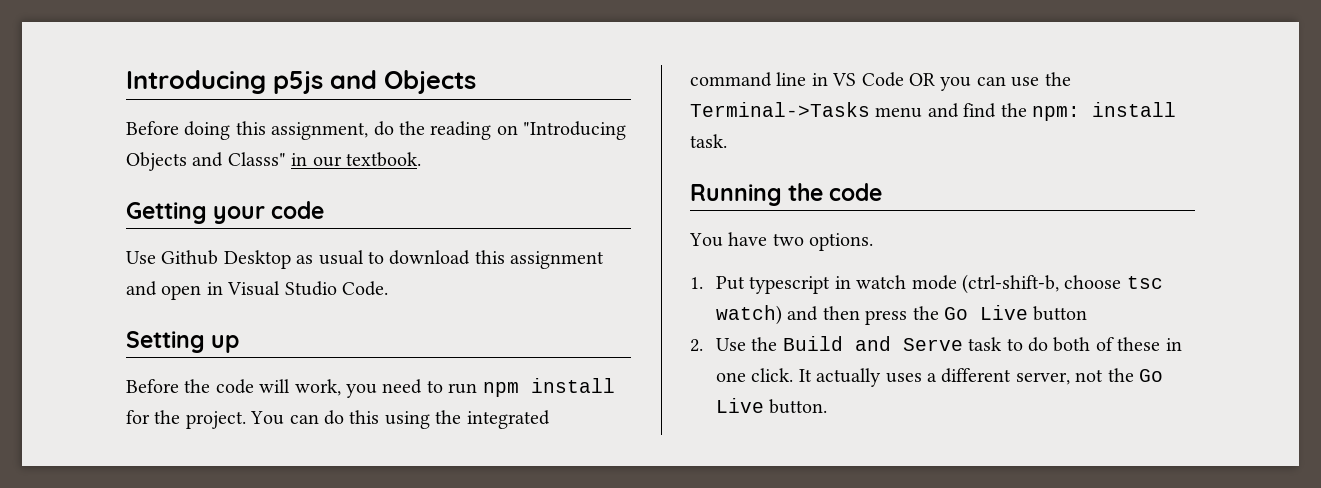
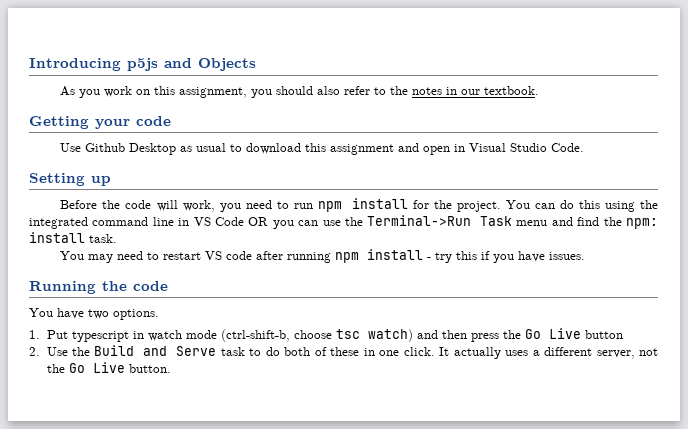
- Before doing this assignment, do the reading on "Introducing Objects and Classs" in our textbook.
+ As you work on this assignment, you should also refer to the notes in our textbook.
- You can do this using the integrated command line in VS Code OR you can use the Terminal->Tasks menu and find the npm: install task.
+ You can do this using the integrated command line in VS Code OR you can use the Terminal->Run Task menu and find the npm: install task.
+ You may need to restart VS code after running npm install - try this if you have issues.

